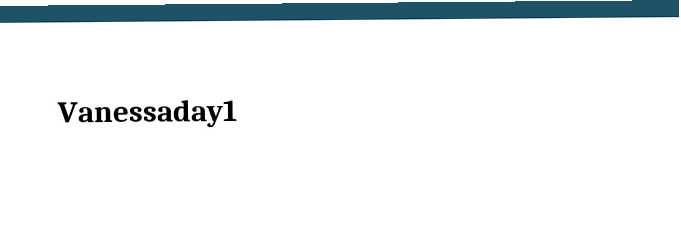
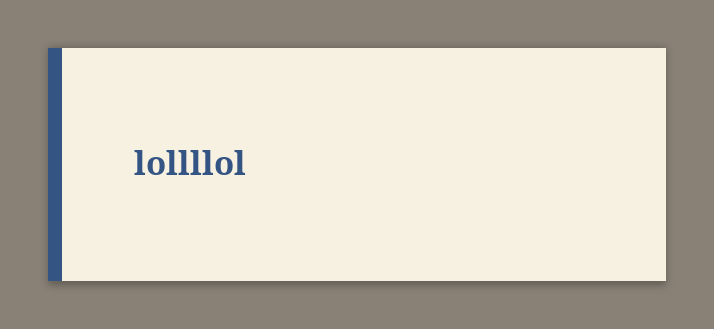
- Vanessaday1
+ lollllol

